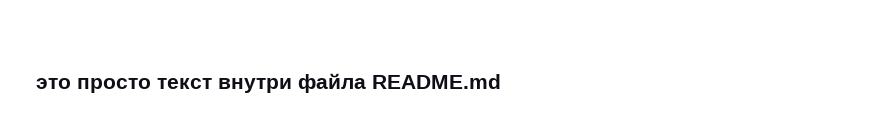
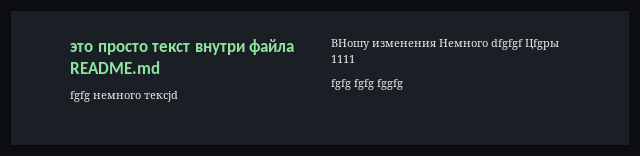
+ fgfg немного тексjd
+ ВНошу изменения Немного dfgfgf Цfgры 1111
+ fgfg fgfg fggfg

